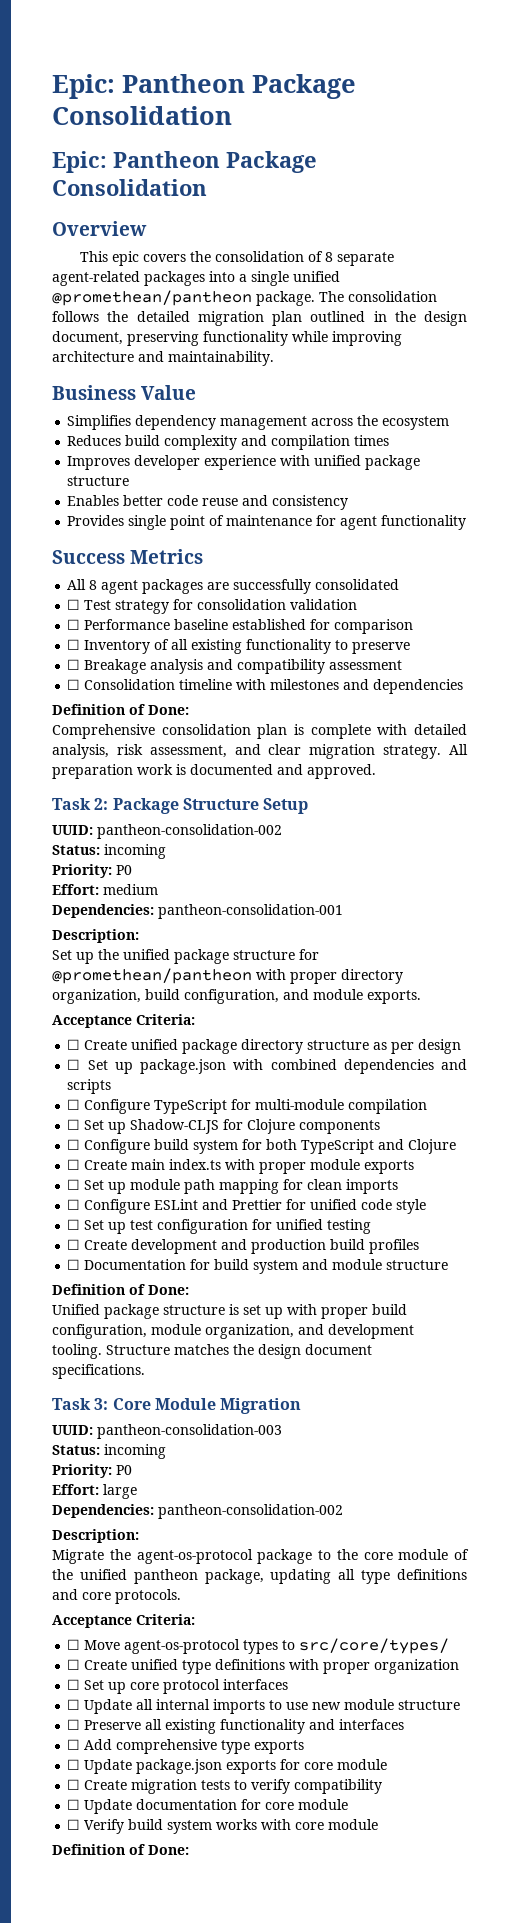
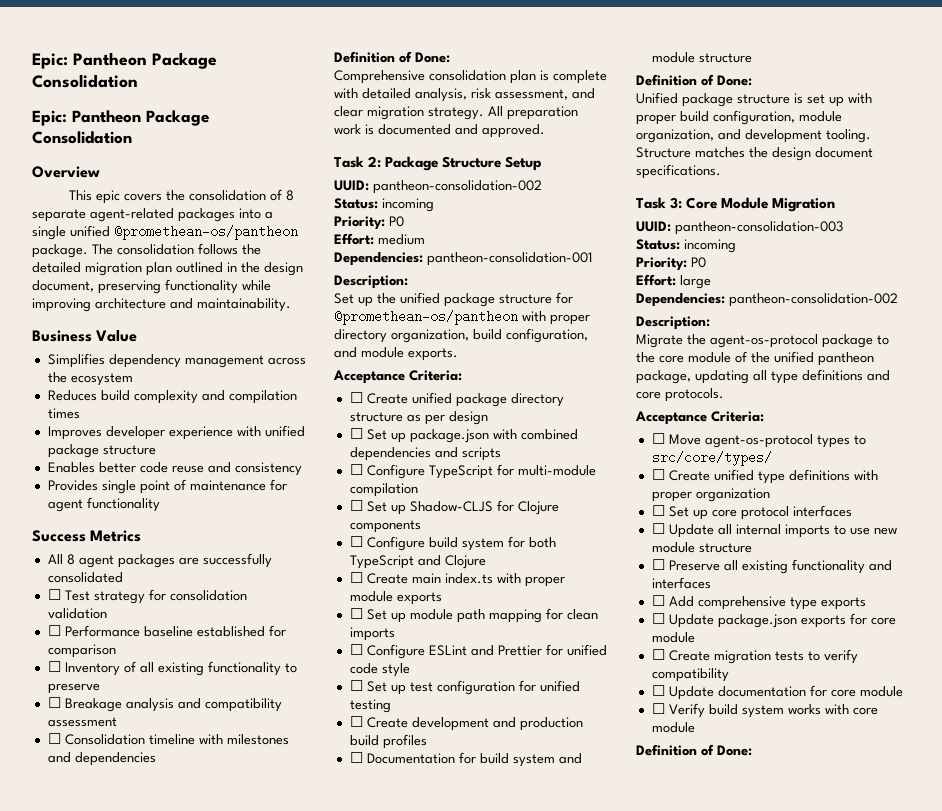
- This epic covers the consolidation of 8 separate agent-related packages into a single unified @promethean/pantheon package.
+ This epic covers the consolidation of 8 separate agent-related packages into a single unified @promethean-os/pantheon package.
- Set up the unified package structure for @promethean/pantheon with proper directory organization, build configuration, and module exports.
+ Set up the unified package structure for @promethean-os/pantheon with proper directory organization, build configuration, and module exports.

